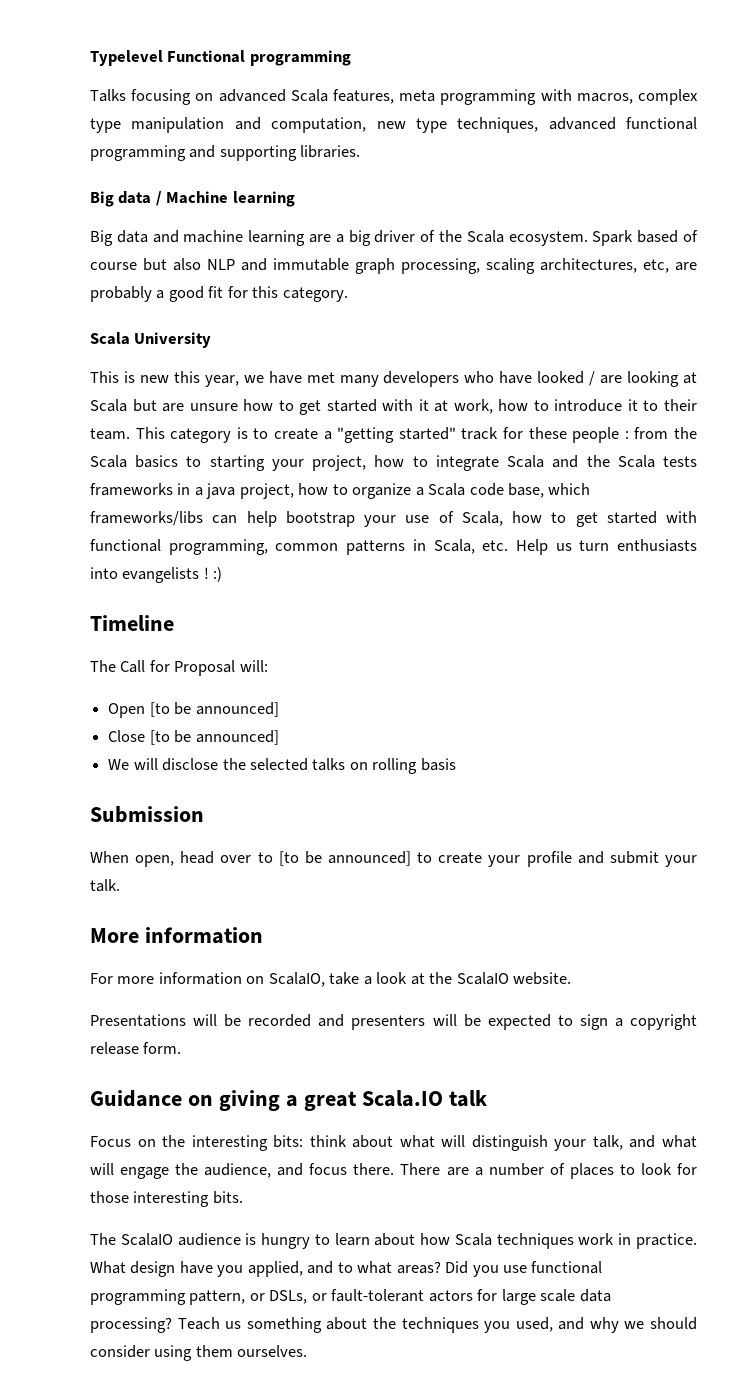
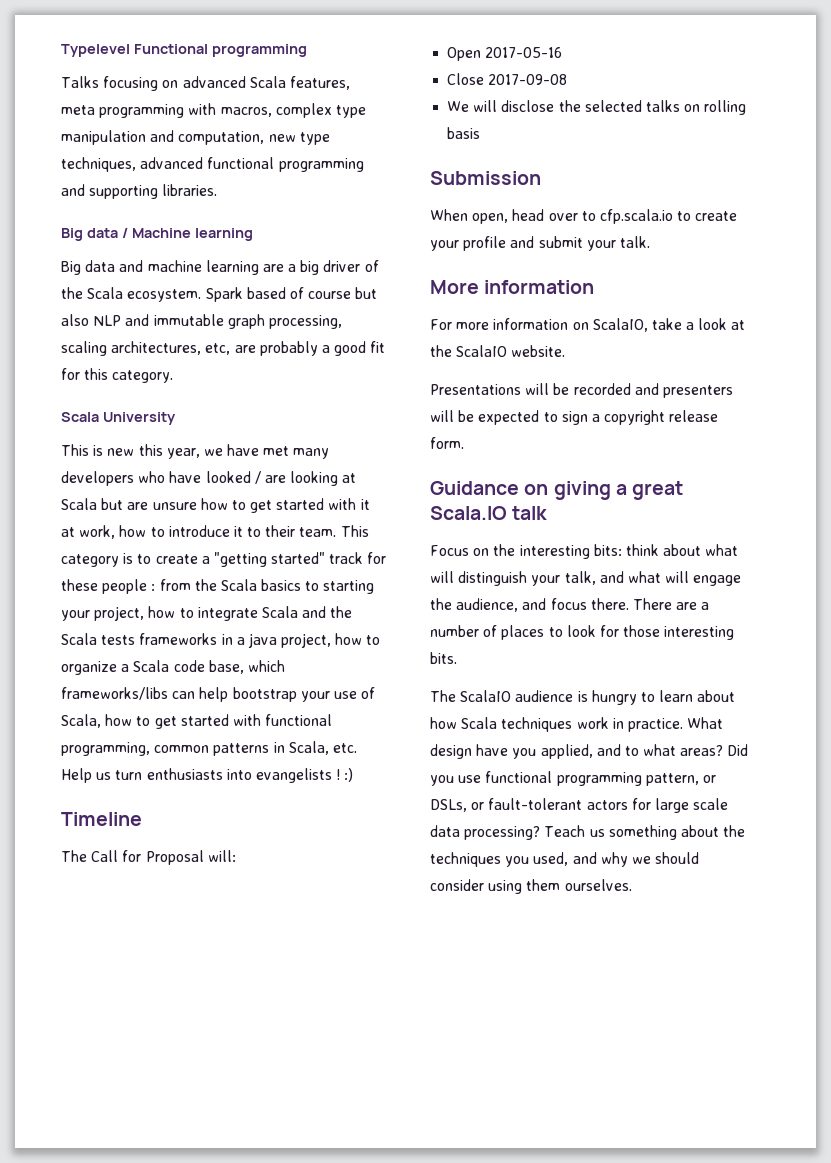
- Open [to be announced]
- Close [to be announced]
+ Open 2017-05-16
+ Close 2017-09-08
- When open, head over to [to be announced] to create your profile and submit your talk.
+ When open, head over to cfp.scala.io to create your profile and submit your talk.

